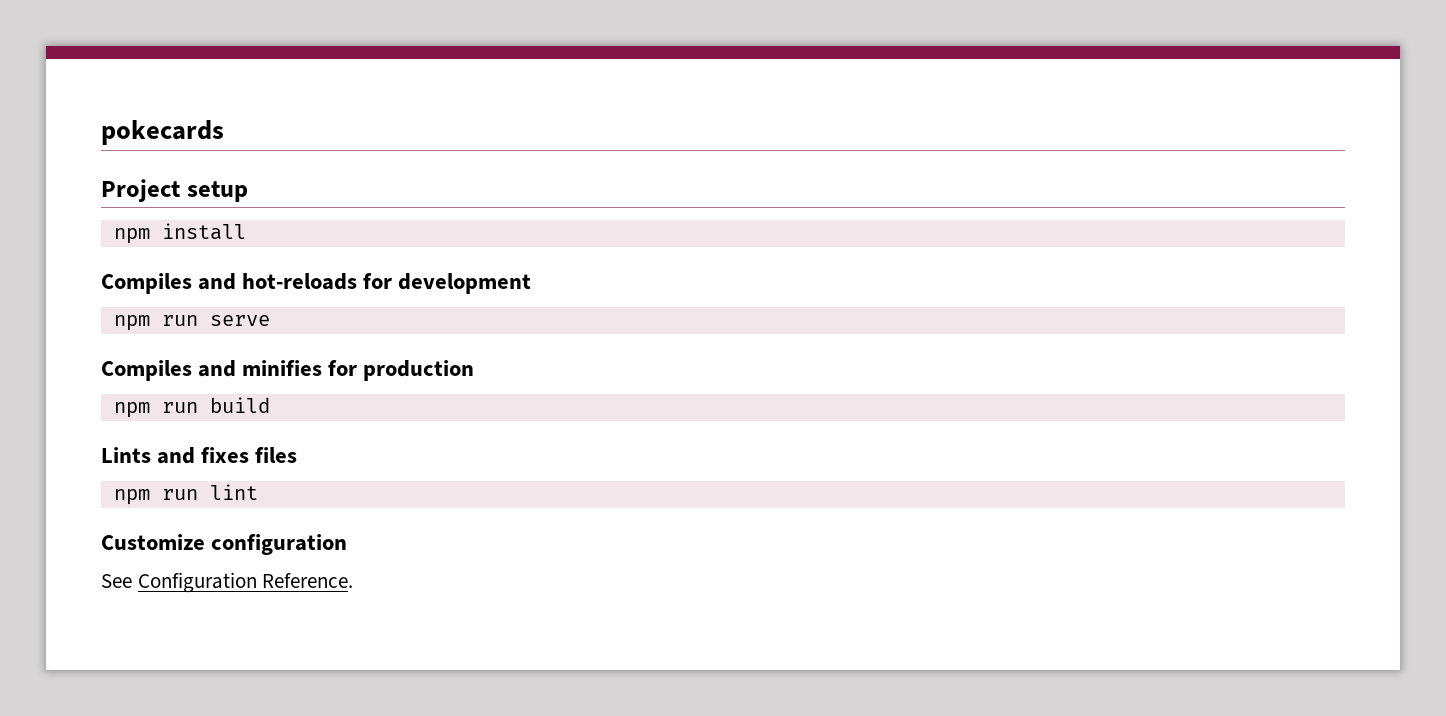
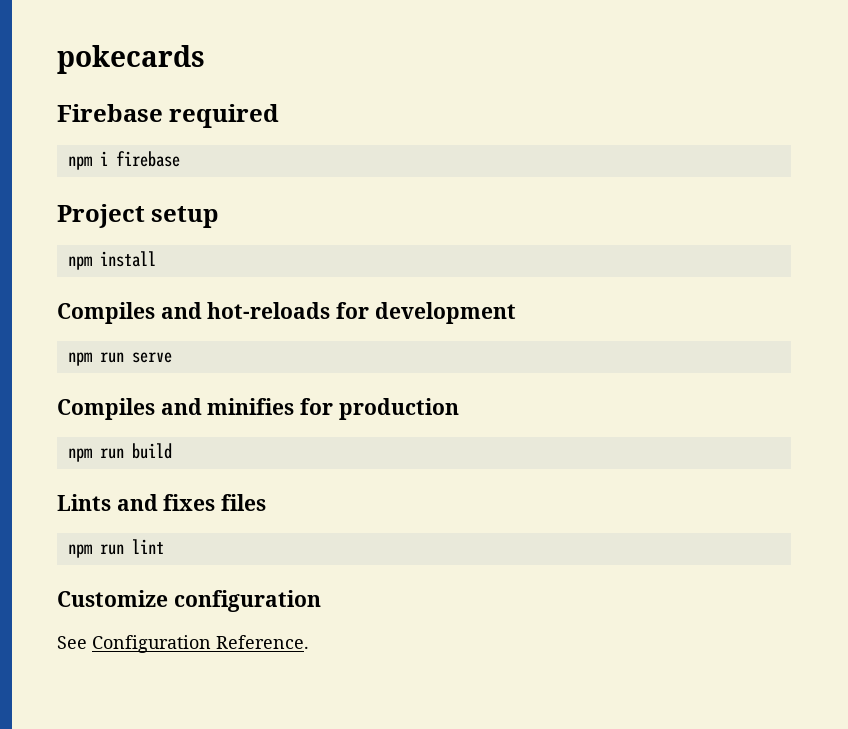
+ Firebase required
+ npm i firebase

